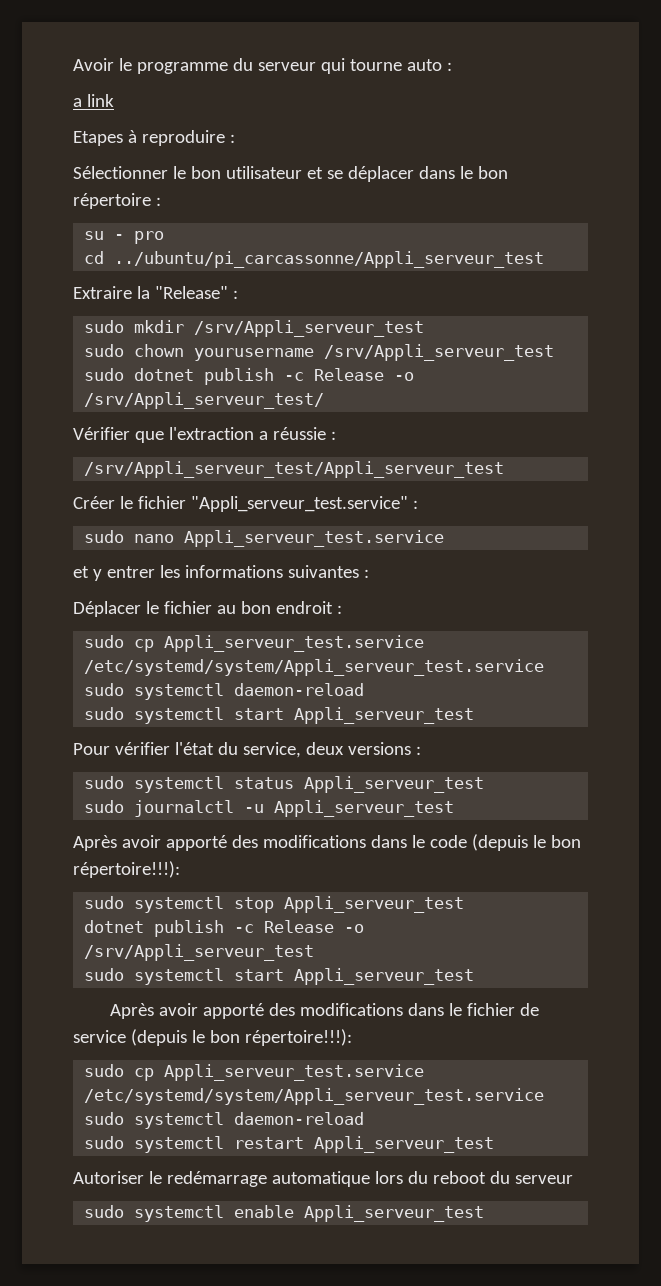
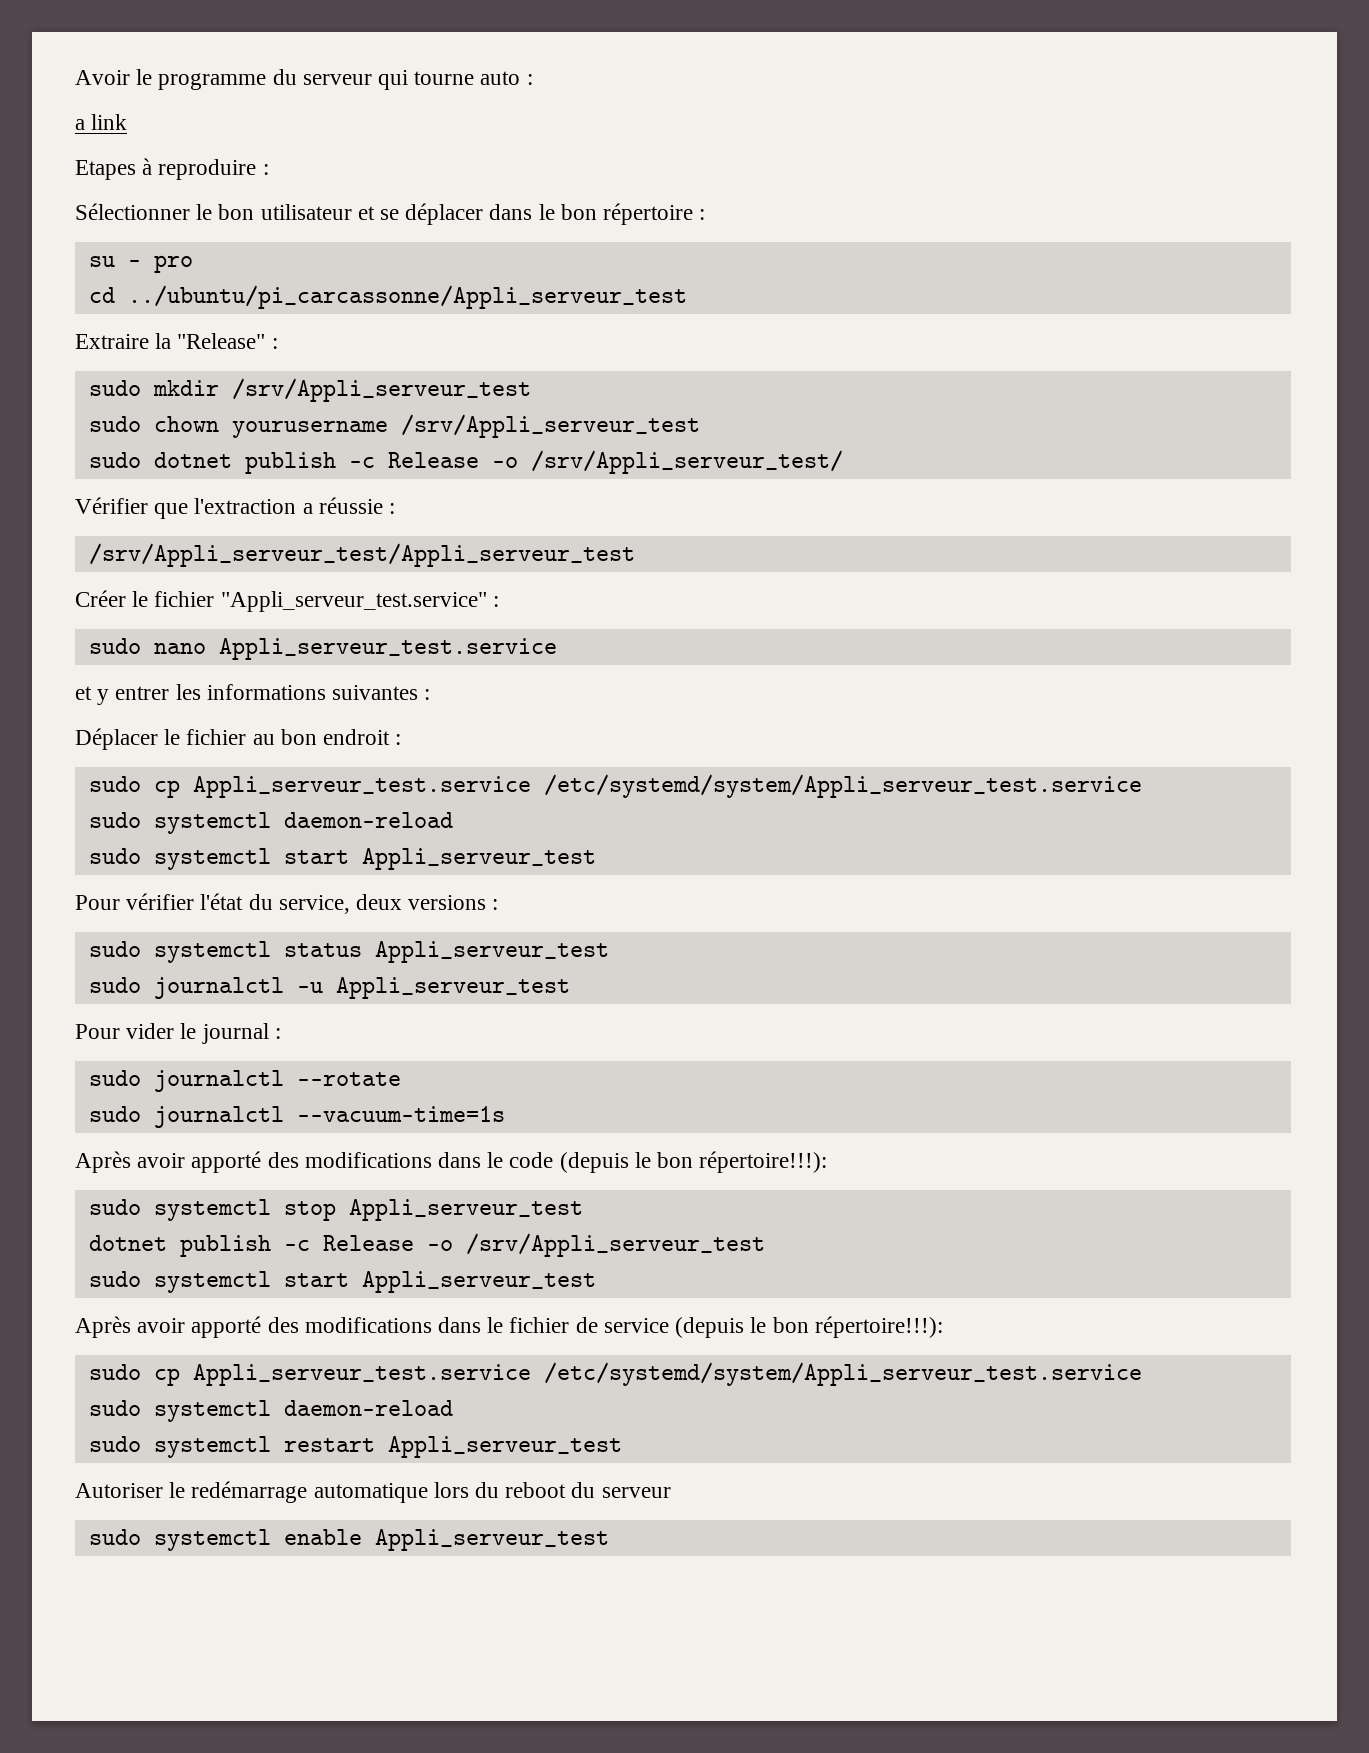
+ Pour vider le journal :
+ sudo journalctl --rotate
+ sudo journalctl --vacuum-time=1s

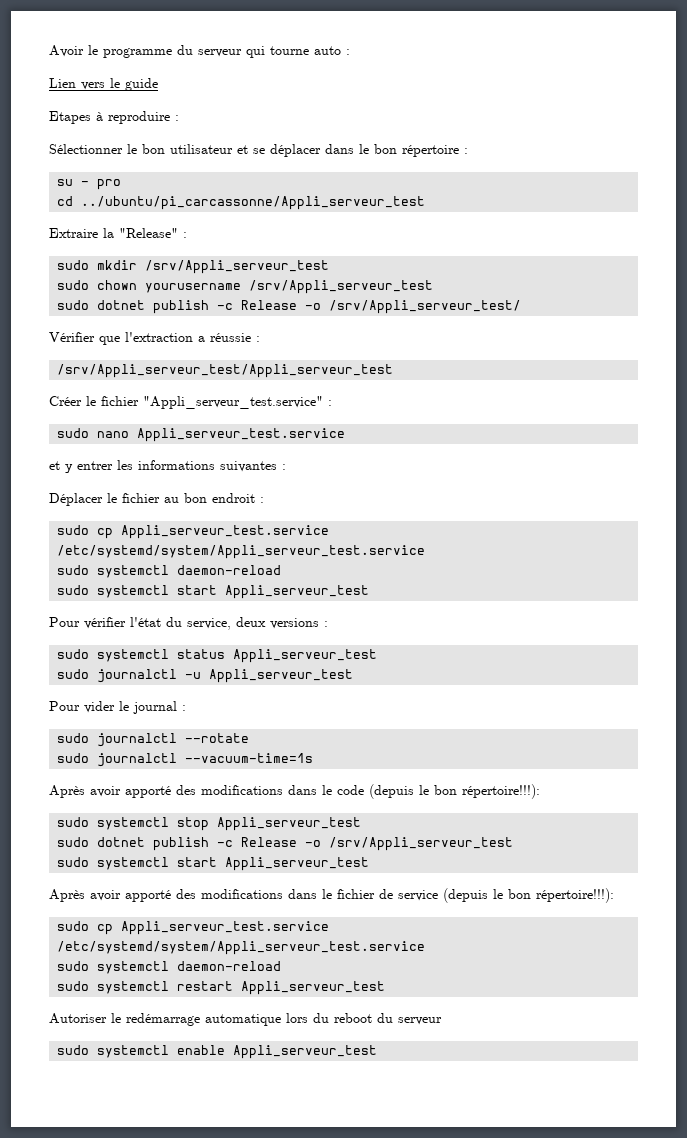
- a link
+ Lien vers le guide
- dotnet publish -c Release -o /srv/Appli_serveur_test
+ sudo dotnet publish -c Release -o /srv/Appli_serveur_test

